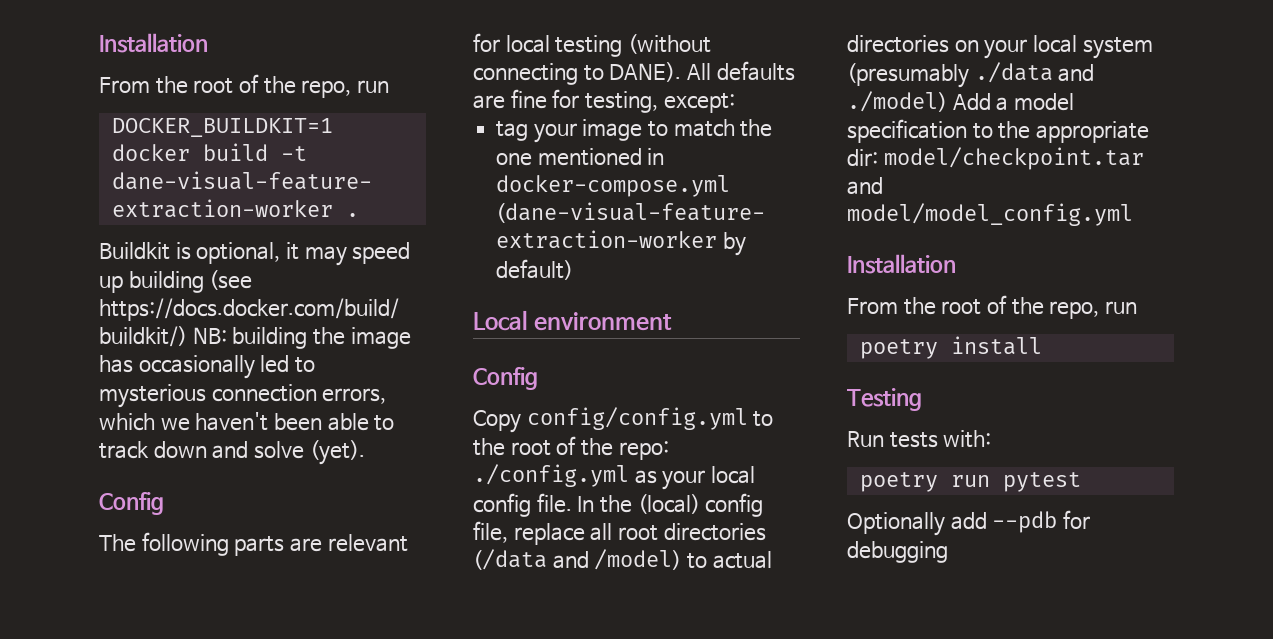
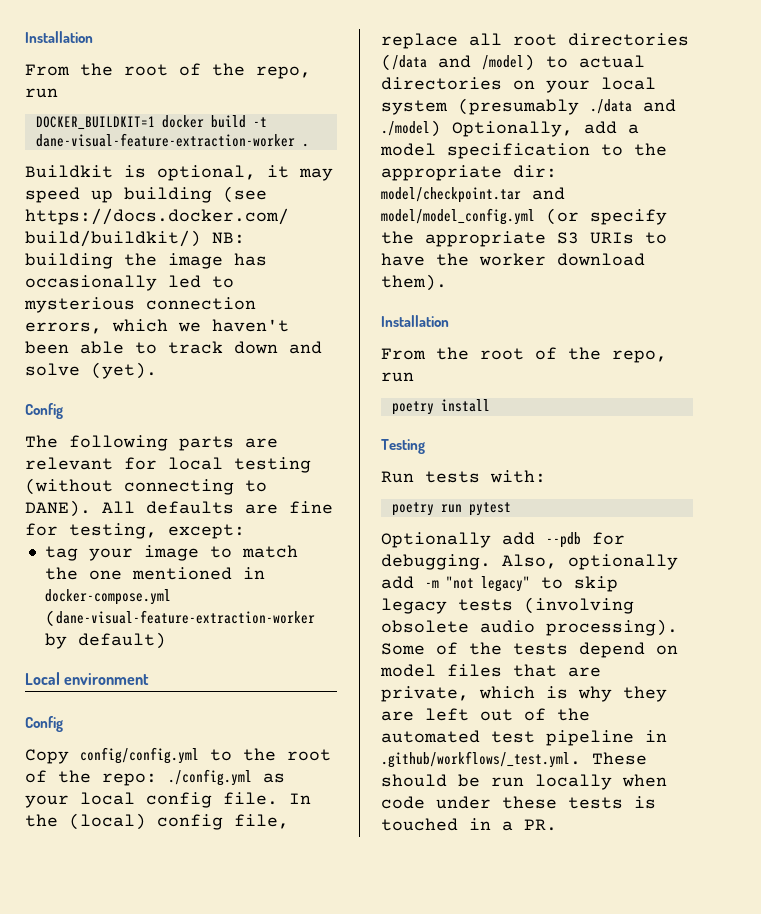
- In the (local) config file, replace all root directories (/data and /model) to actual directories on your local system (presumably ./data and ./model) Add a model specification to the appropriate dir: model/checkpoint.tar and model/model_config.yml
+ In the (local) config file, replace all root directories (/data and /model) to actual directories on your local system (presumably ./data and ./model) Optionally, add a model specification to the appropriate dir: model/checkpoint.tar and model/model_config.yml (or specify the appropriate S3 URIs to have the worker download them).
- Optionally add --pdb for debugging
+ Optionally add --pdb for debugging. Also, optionally add -m "not legacy" to skip legacy tests (involving obsolete audio processing). Some of the tests depend on model files that are private, which is why they are left out of the automated test pipeline in .github/workflows/_test.yml. These should be run locally when code under these tests is touched in a PR.

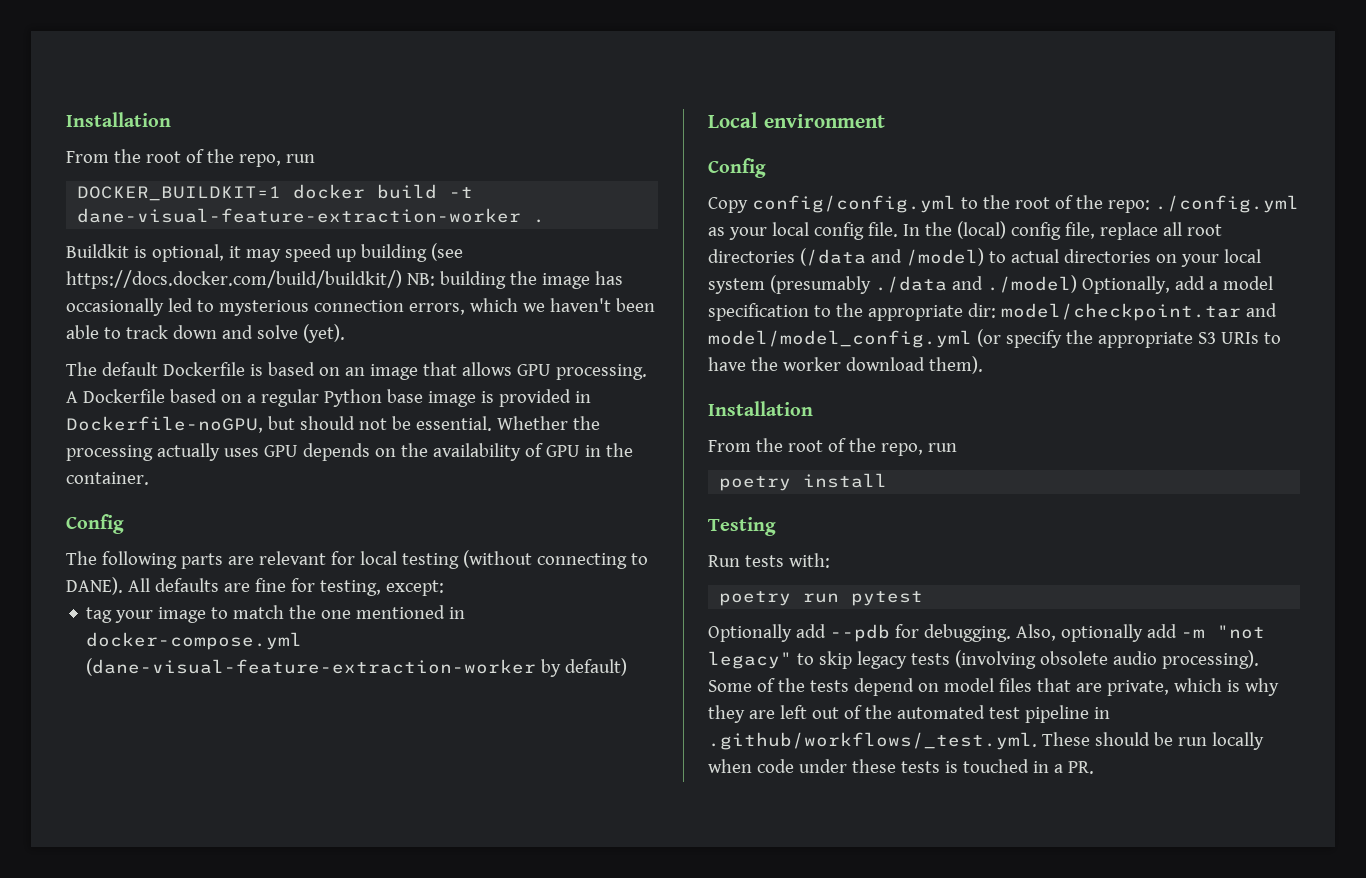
+ The default Dockerfile is based on an image that allows GPU processing. A Dockerfile based on a regular Python base image is provided in Dockerfile-noGPU, but should not be essential. Whether the processing actually uses GPU depends on the availability of GPU in the container.

